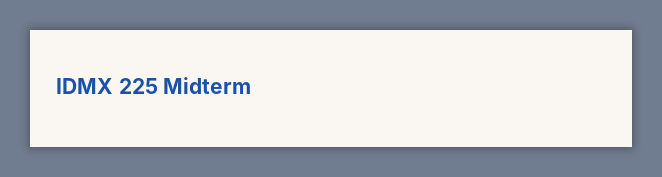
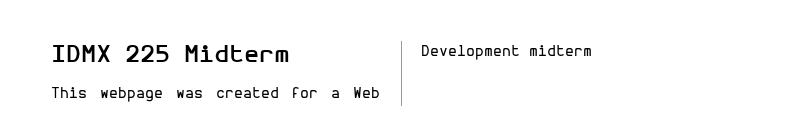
+ This webpage was created for a Web Development midterm

